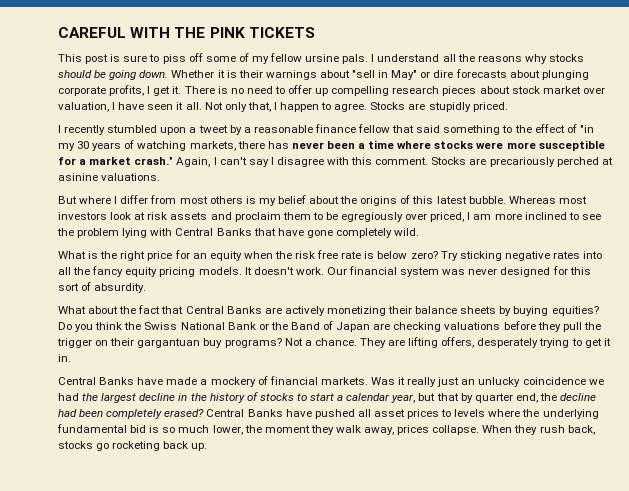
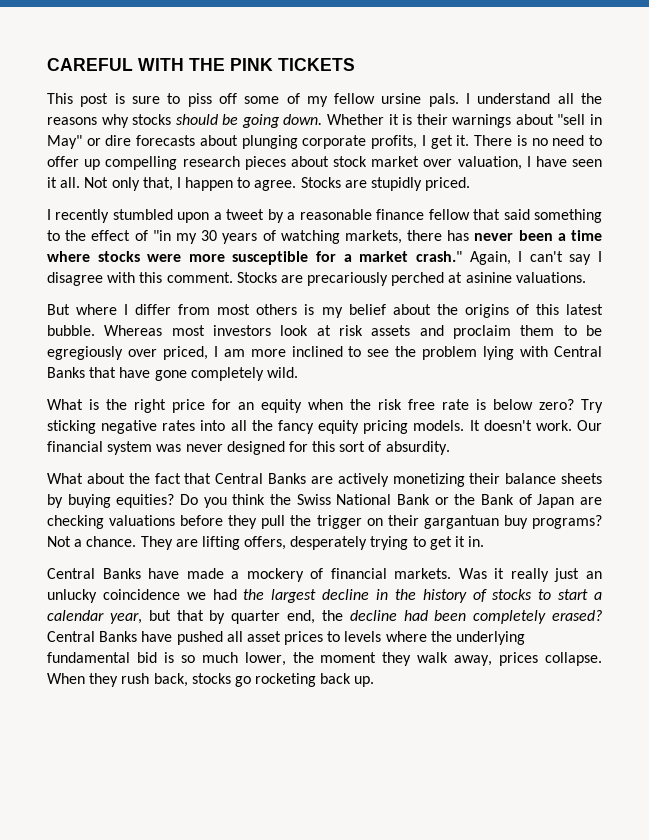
- Do you think the Swiss National Bank or the Band of Japan are checking valuations before they pull the trigger on their gargantuan buy programs?
+ Do you think the Swiss National Bank or the Bank of Japan are checking valuations before they pull the trigger on their gargantuan buy programs?

